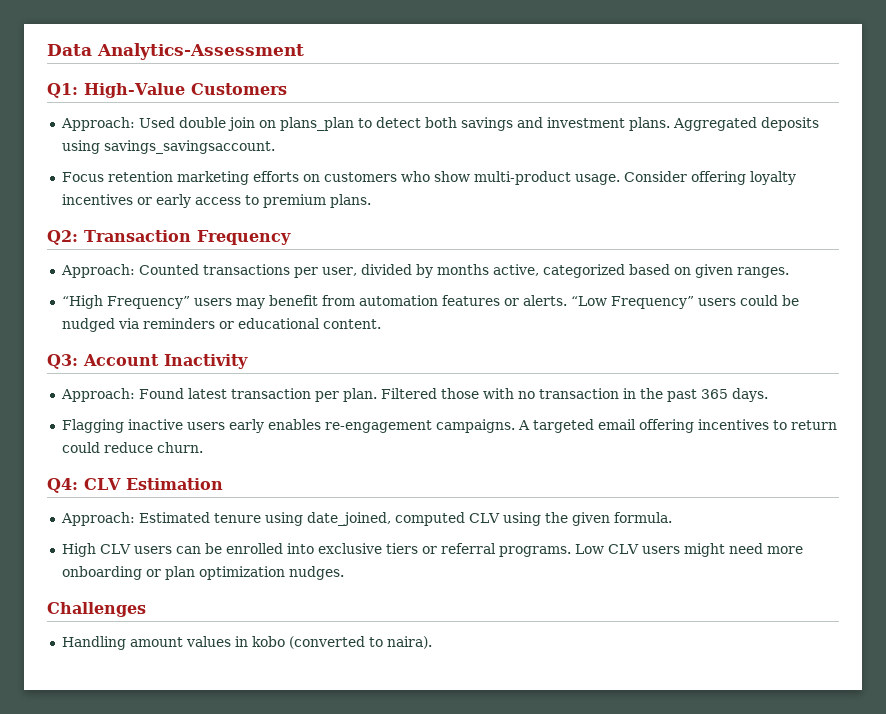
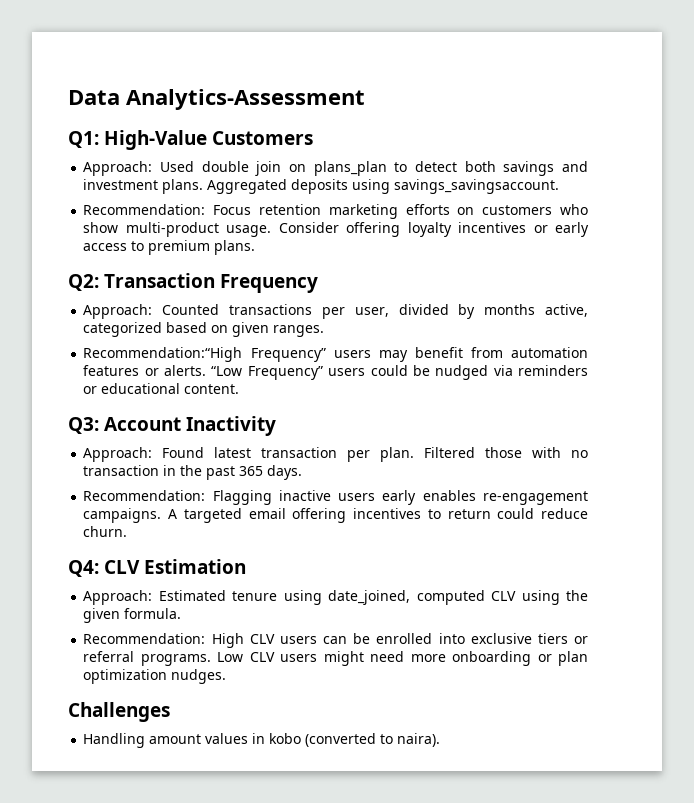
- Focus retention marketing efforts on customers who show multi-product usage.
+ Recommendation: Focus retention marketing efforts on customers who show multi-product usage.
- “High Frequency” users may benefit from automation features or alerts.
+ Recommendation:“High Frequency” users may benefit from automation features or alerts.
- Flagging inactive users early enables re-engagement campaigns.
+ Recommendation: Flagging inactive users early enables re-engagement campaigns.
- High CLV users can be enrolled into exclusive tiers or referral programs.
+ Recommendation: High CLV users can be enrolled into exclusive tiers or referral programs.

